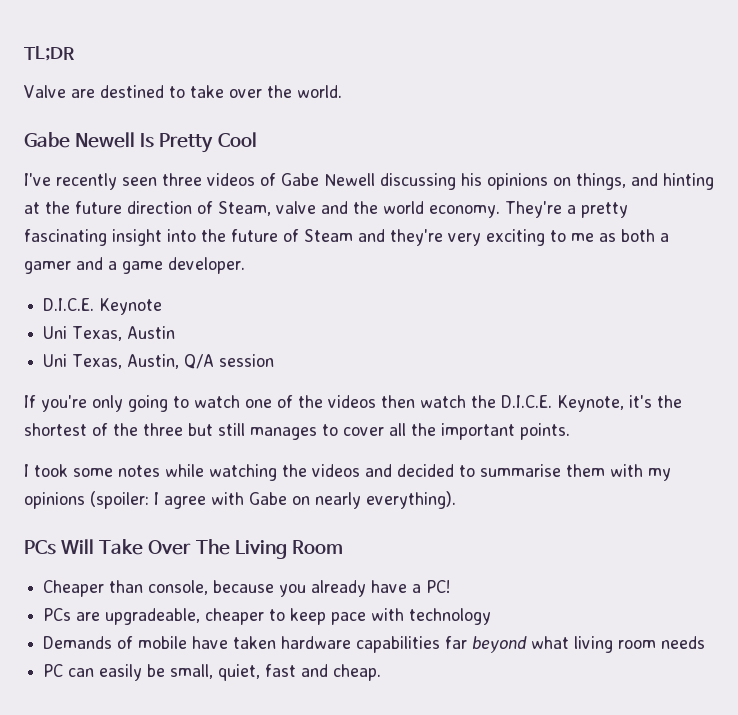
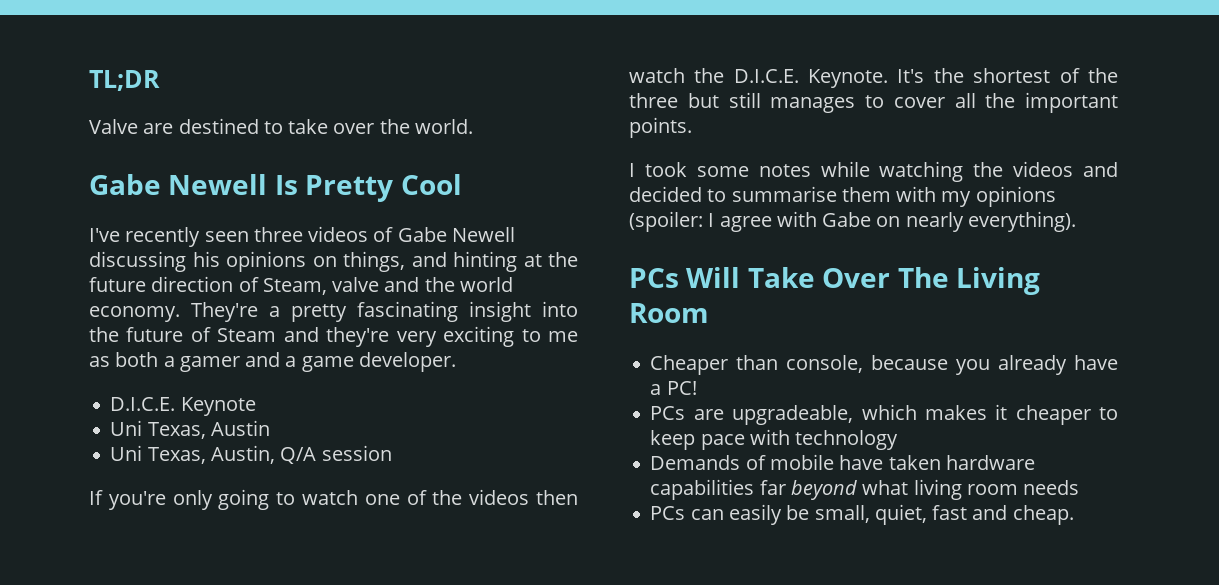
- If you're only going to watch one of the videos then watch the D.I.C.E. Keynote, it's the shortest of the three but still manages to cover all the important points.
+ If you're only going to watch one of the videos then watch the D.I.C.E. Keynote. It's the shortest of the three but still manages to cover all the important points.
- PCs are upgradeable, cheaper to keep pace with technology
+ PCs are upgradeable, which makes it cheaper to keep pace with technology
- PC can easily be small, quiet, fast and cheap.
+ PCs can easily be small, quiet, fast and cheap.

